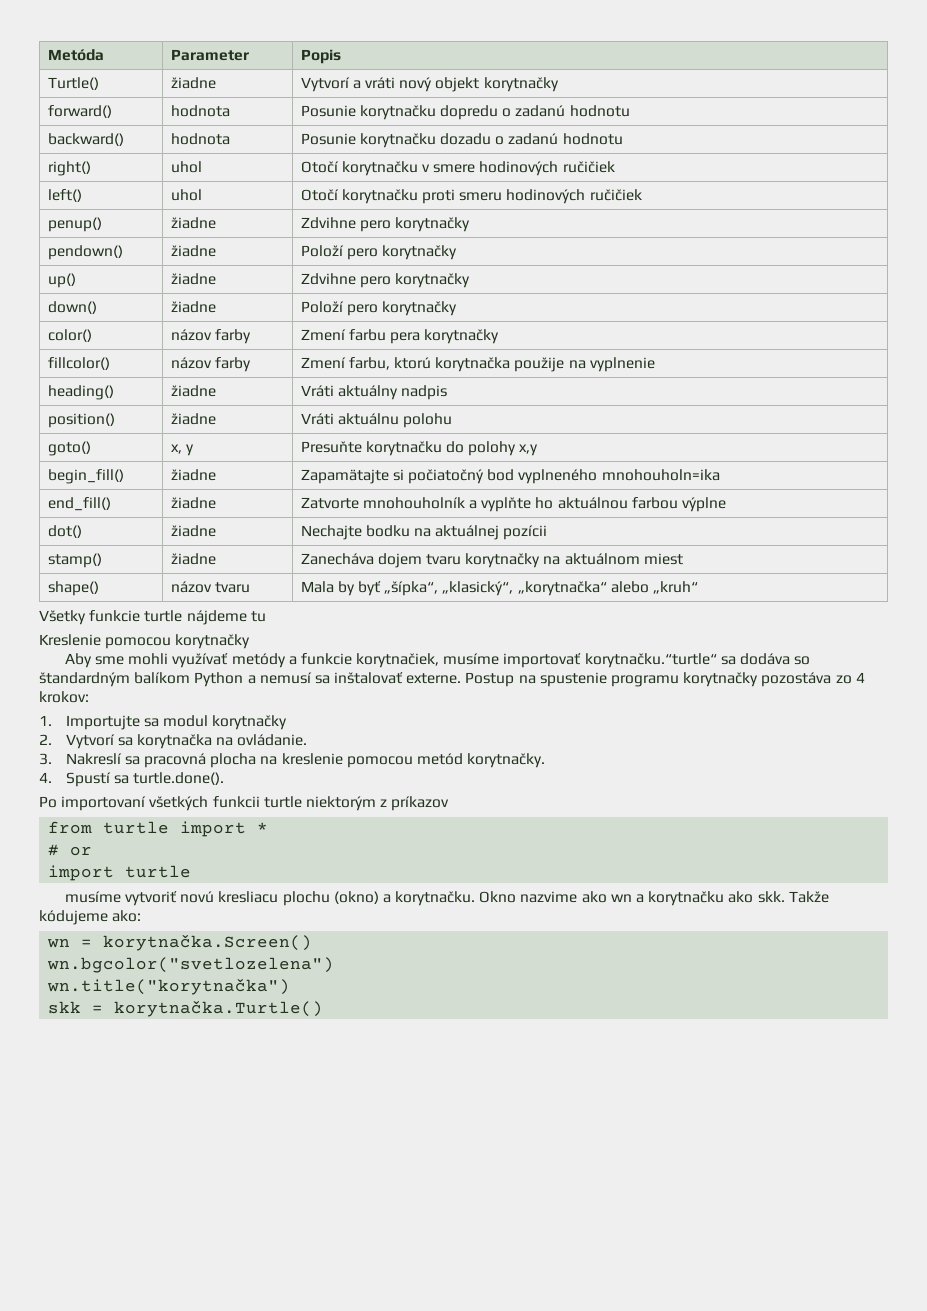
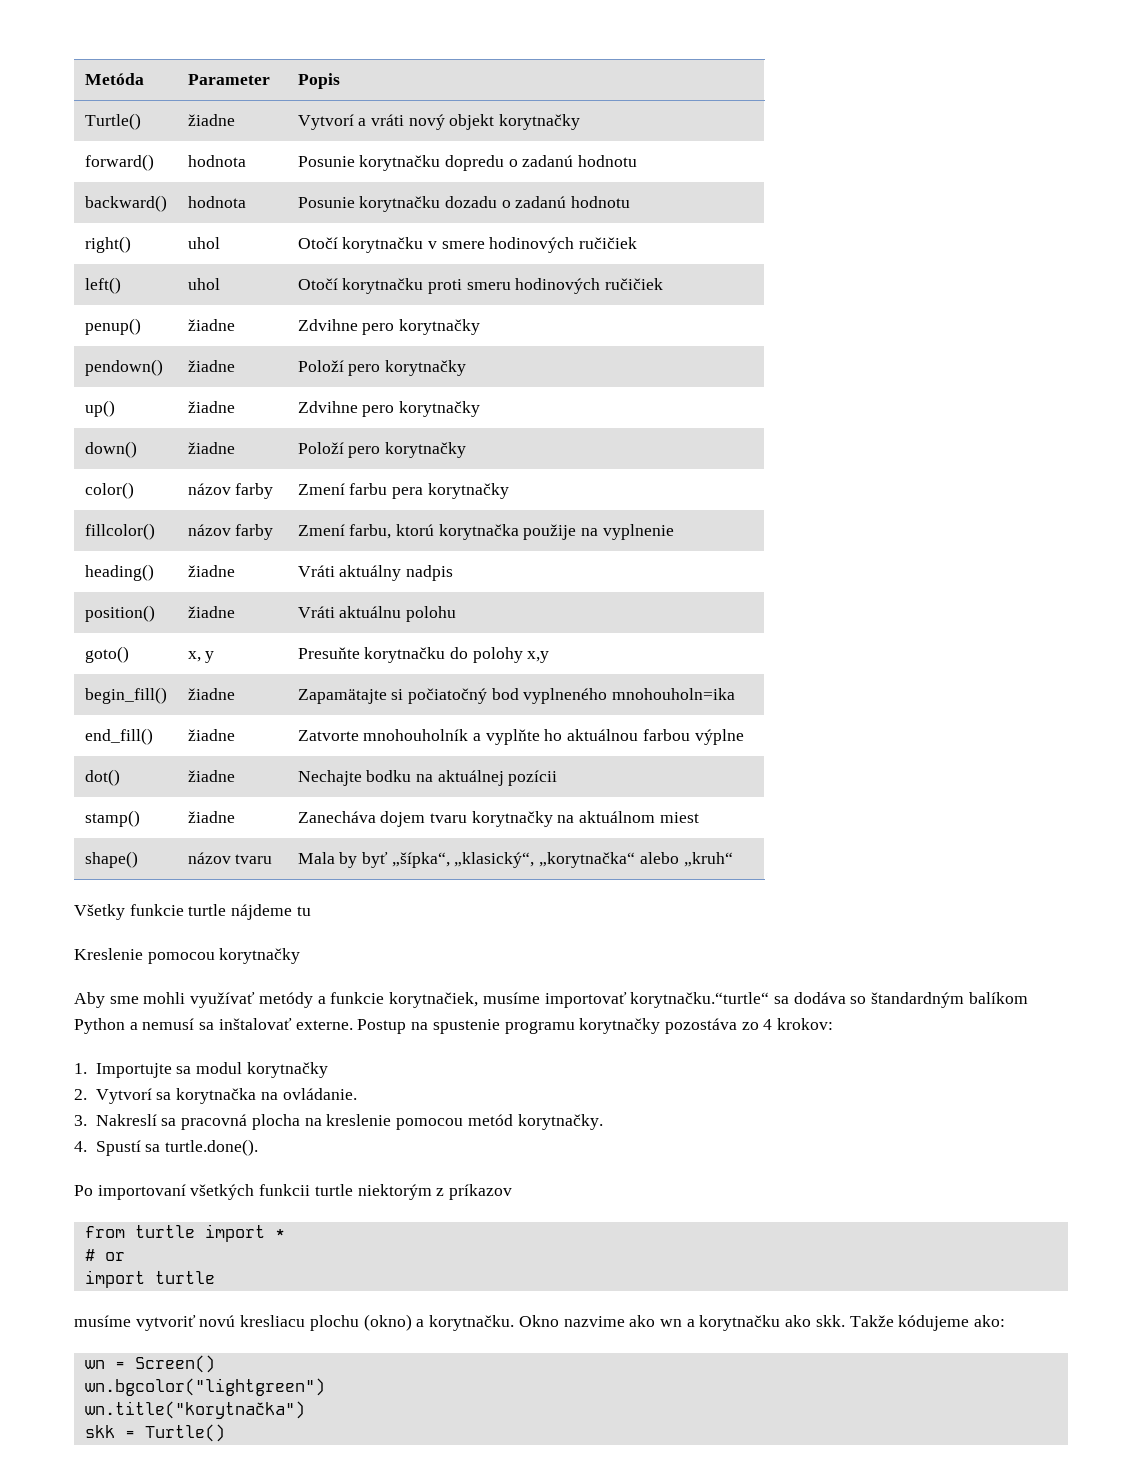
- wn = korytnačka.Screen()
- wn.bgcolor("svetlozelena")
+ wn = Screen()
+ wn.bgcolor("lightgreen")
- skk = korytnačka.Turtle()
+ skk = Turtle()

